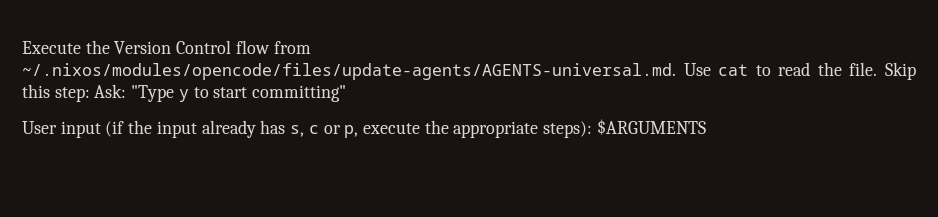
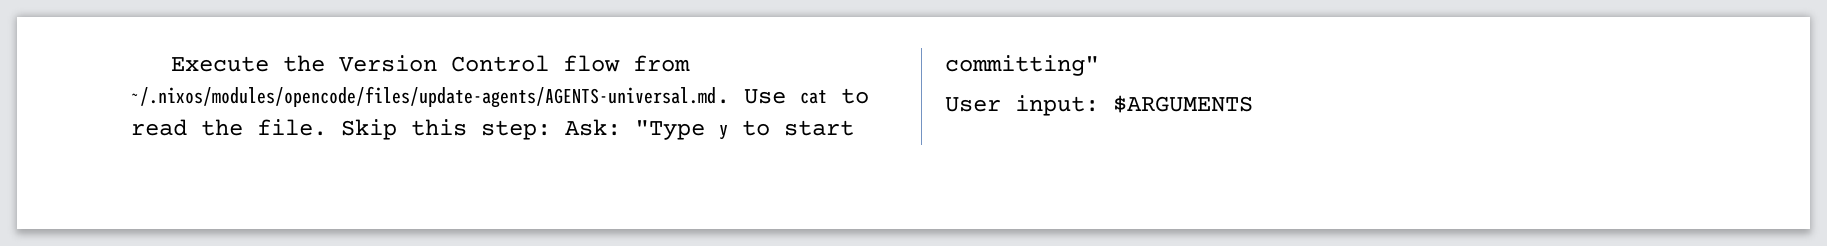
- User input (if the input already has s, c or p, execute the appropriate steps): $ARGUMENTS
+ User input: $ARGUMENTS

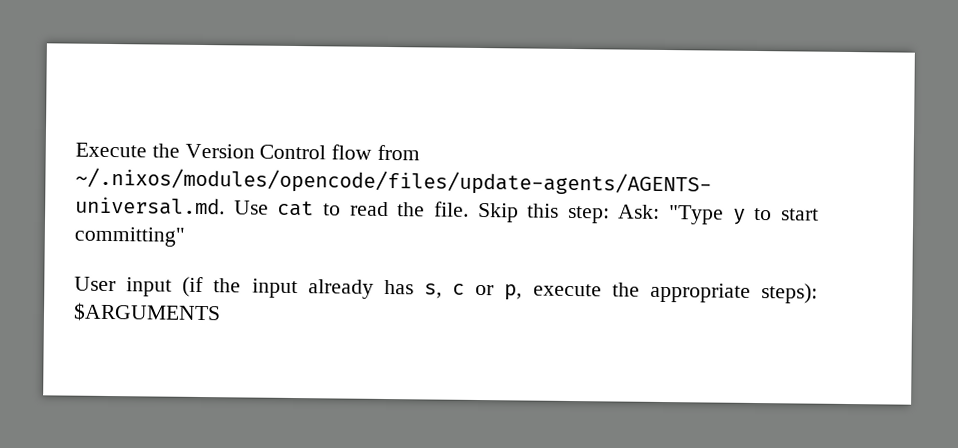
- User input: $ARGUMENTS
+ User input (if the input already has s, c or p, execute the appropriate steps): $ARGUMENTS

